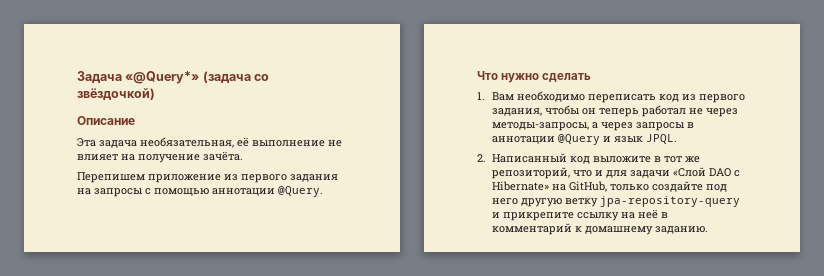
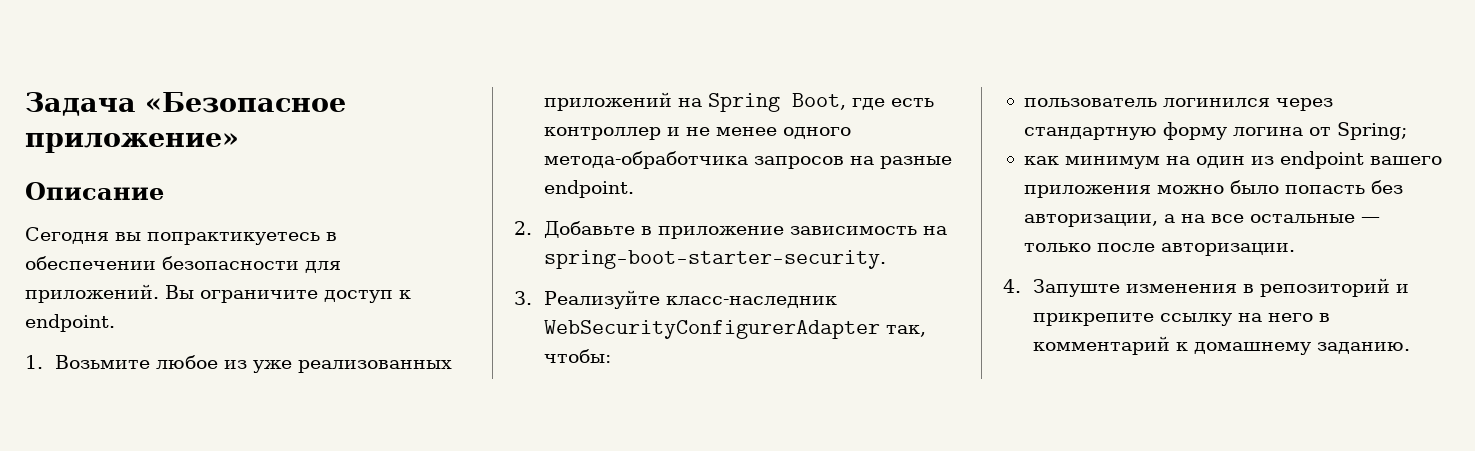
- Задача «@Query*» (задача со звёздочкой)
+ Задача «Безопасное приложение»
  Описание
- Эта задача необязательная, её выполнение не влияет на получение зачёта.
- Перепишем приложение из первого задания на запросы с помощью аннотации @Query.
- Что нужно сделать
- 1. Вам необходимо переписать код из первого задания, чтобы он теперь работал не через методы-запросы, а через запросы в аннотации @Query и язык JPQL.
- 2. Написанный код выложите в тот же репозиторий, что и для задачи «Слой DAO c Hibernate» на GitHub, только создайте под него другую ветку jpa-repository-query и прикрепите ссылку на неё в комментарий к домашнему заданию.
+ Сегодня вы попрактикуетесь в обеспечении безопасности для приложений. Вы ограничите доступ к endpoint.
+ 1. Возьмите любое из уже реализованных приложений на Spring Boot, где есть контроллер и не менее одного метода-обработчика запросов на разные endpoint.
+ 2. Добавьте в приложение зависимость на spring-boot-starter-security.
+ 3. Реализуйте класс-наследник WebSecurityConfigurerAdapter так, чтобы:
+ пользователь логинился через стандартную форму логина от Spring;
+ как минимум на один из endpoint вашего приложения можно было попасть без авторизации, а на все остальные — только после авторизации.
+ 4. Запуште изменения в репозиторий и прикрепите ссылку на него в комментарий к домашнему заданию.

